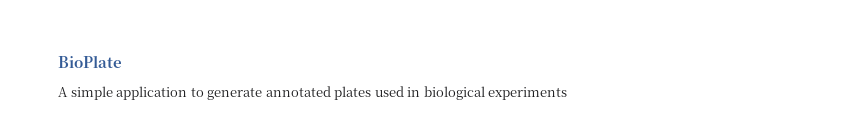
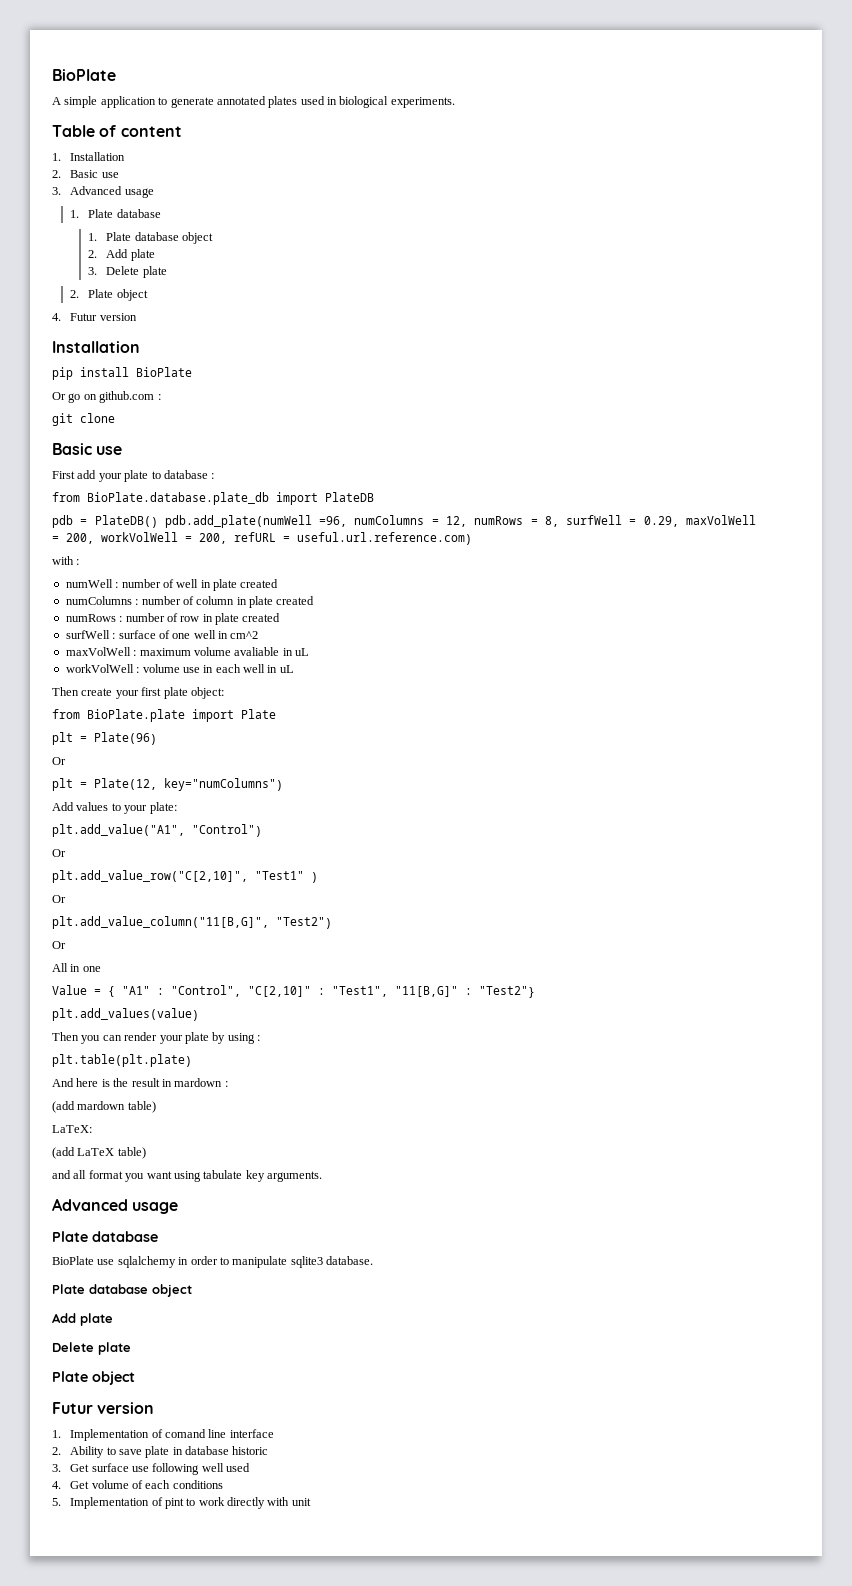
- A simple application to generate annotated plates used in biological experiments
+ A simple application to generate annotated plates used in biological experiments.
+ Table of content
+ 1. Installation
+ 2. Basic use
+ 3. Advanced usage
+ 1. Plate database
+ 1. Plate database object
+ 2. Add plate
+ 3. Delete plate
+ 2. Plate object
+ 4. Futur version
+ Installation
+ pip install BioPlate
+ Or go on github.com :
+ git clone
+ Basic use
+ First add your plate to database :
+ from BioPlate.database.plate_db import PlateDB
+ pdb = PlateDB() pdb.add_plate(numWell =96, numColumns = 12, numRows = 8, surfWell = 0.29, maxVolWell = 200, workVolWell = 200, refURL = useful.url.reference.com)
+ with :
+ numWell : number of well in plate created
+ numColumns : number of column in plate created
+ numRows : number of row in plate created
+ surfWell : surface of one well in cm^2
+ maxVolWell : maximum volume avaliable in uL
+ workVolWell : volume use in each well in uL
+ Then create your first plate object:
+ from BioPlate.plate import Plate
+ plt = Plate(96)
+ Or
+ plt = Plate(12, key="numColumns")
+ Add values to your plate:
+ plt.add_value("A1", "Control")
+ Or
+ plt.add_value_row("C[2,10]", "Test1" )
+ Or
+ plt.add_value_column("11[B,G]", "Test2")
+ Or
+ All in one
+ Value = { "A1" : "Control", "C[2,10]" : "Test1", "11[B,G]" : "Test2"}
+ plt.add_values(value)
+ Then you can render your plate by using :
+ plt.table(plt.plate)
+ And here is the result in mardown :
+ (add mardown table)
+ LaTeX:
+ (add LaTeX table)
+ and all format you want using tabulate key arguments.
+ Advanced usage
+ Plate database
+ BioPlate use sqlalchemy in order to manipulate sqlite3 database.
+ Plate database object
+ Add plate
+ Delete plate
+ Plate object
+ Futur version
+ 1. Implementation of comand line interface
+ 2. Ability to save plate in database historic
+ 3. Get surface use following well used
+ 4. Get volume of each conditions
+ 5. Implementation of pint to work directly with unit

